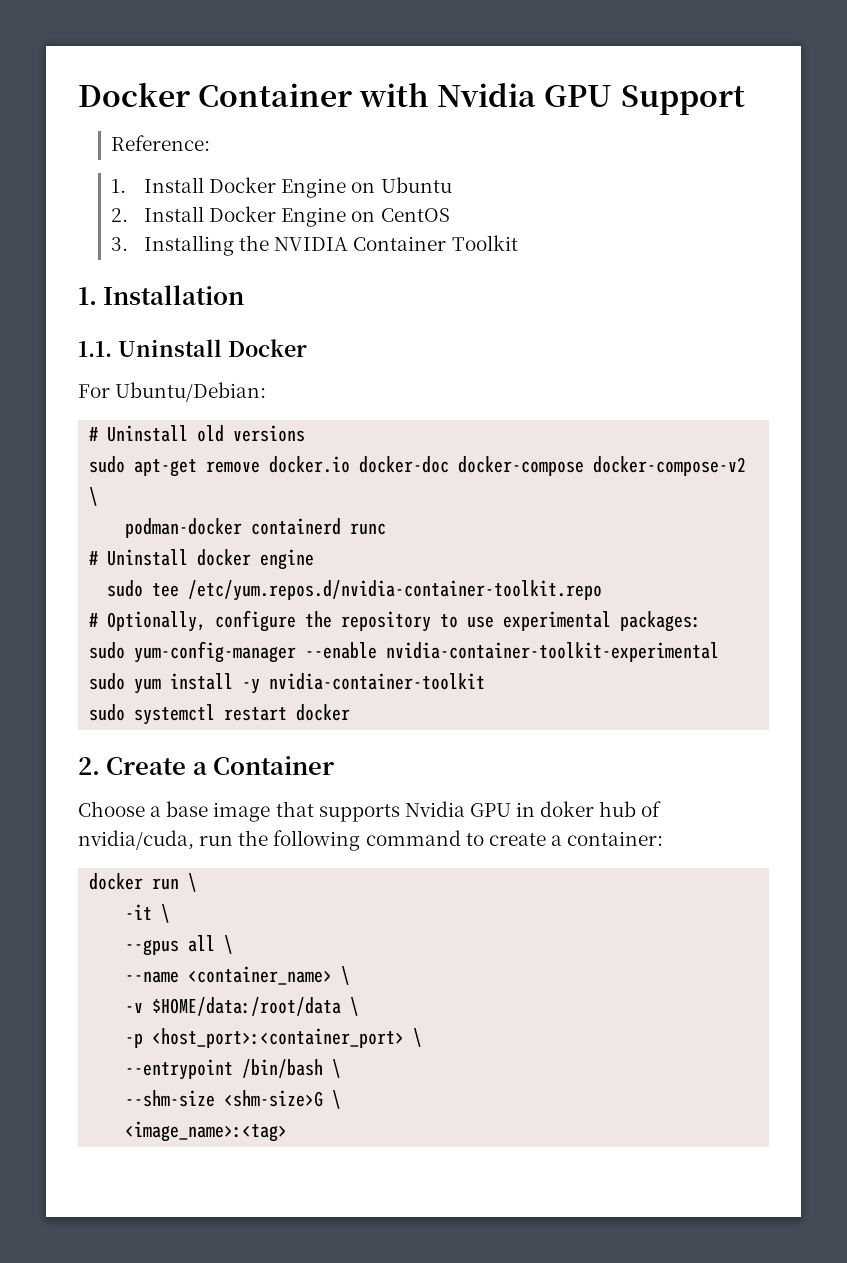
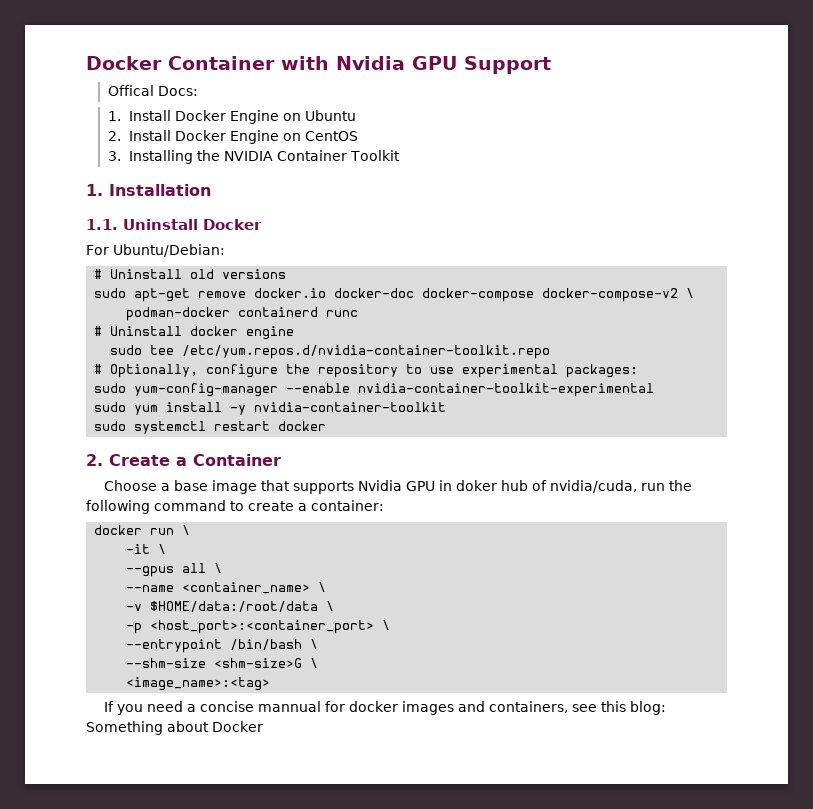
- Reference:
+ Offical Docs:
+ If you need a concise mannual for docker images and containers, see this blog: Something about Docker

